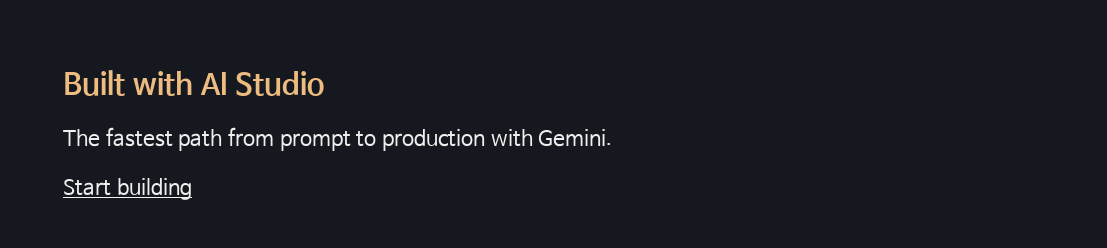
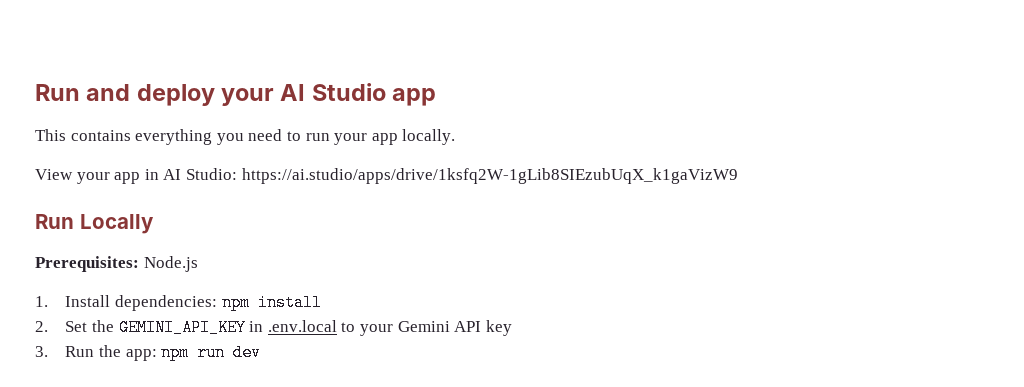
- Built with AI Studio
- The fastest path from prompt to production with Gemini.
- Start building
+ Run and deploy your AI Studio app
+ This contains everything you need to run your app locally.
+ View your app in AI Studio: https://ai.studio/apps/drive/1ksfq2W-1gLib8SIEzubUqX_k1gaVizW9
+ Run Locally
+ Prerequisites: Node.js
+ 1. Install dependencies: npm install
+ 2. Set the GEMINI_API_KEY in .env.local to your Gemini API key
+ 3. Run the app: npm run dev

